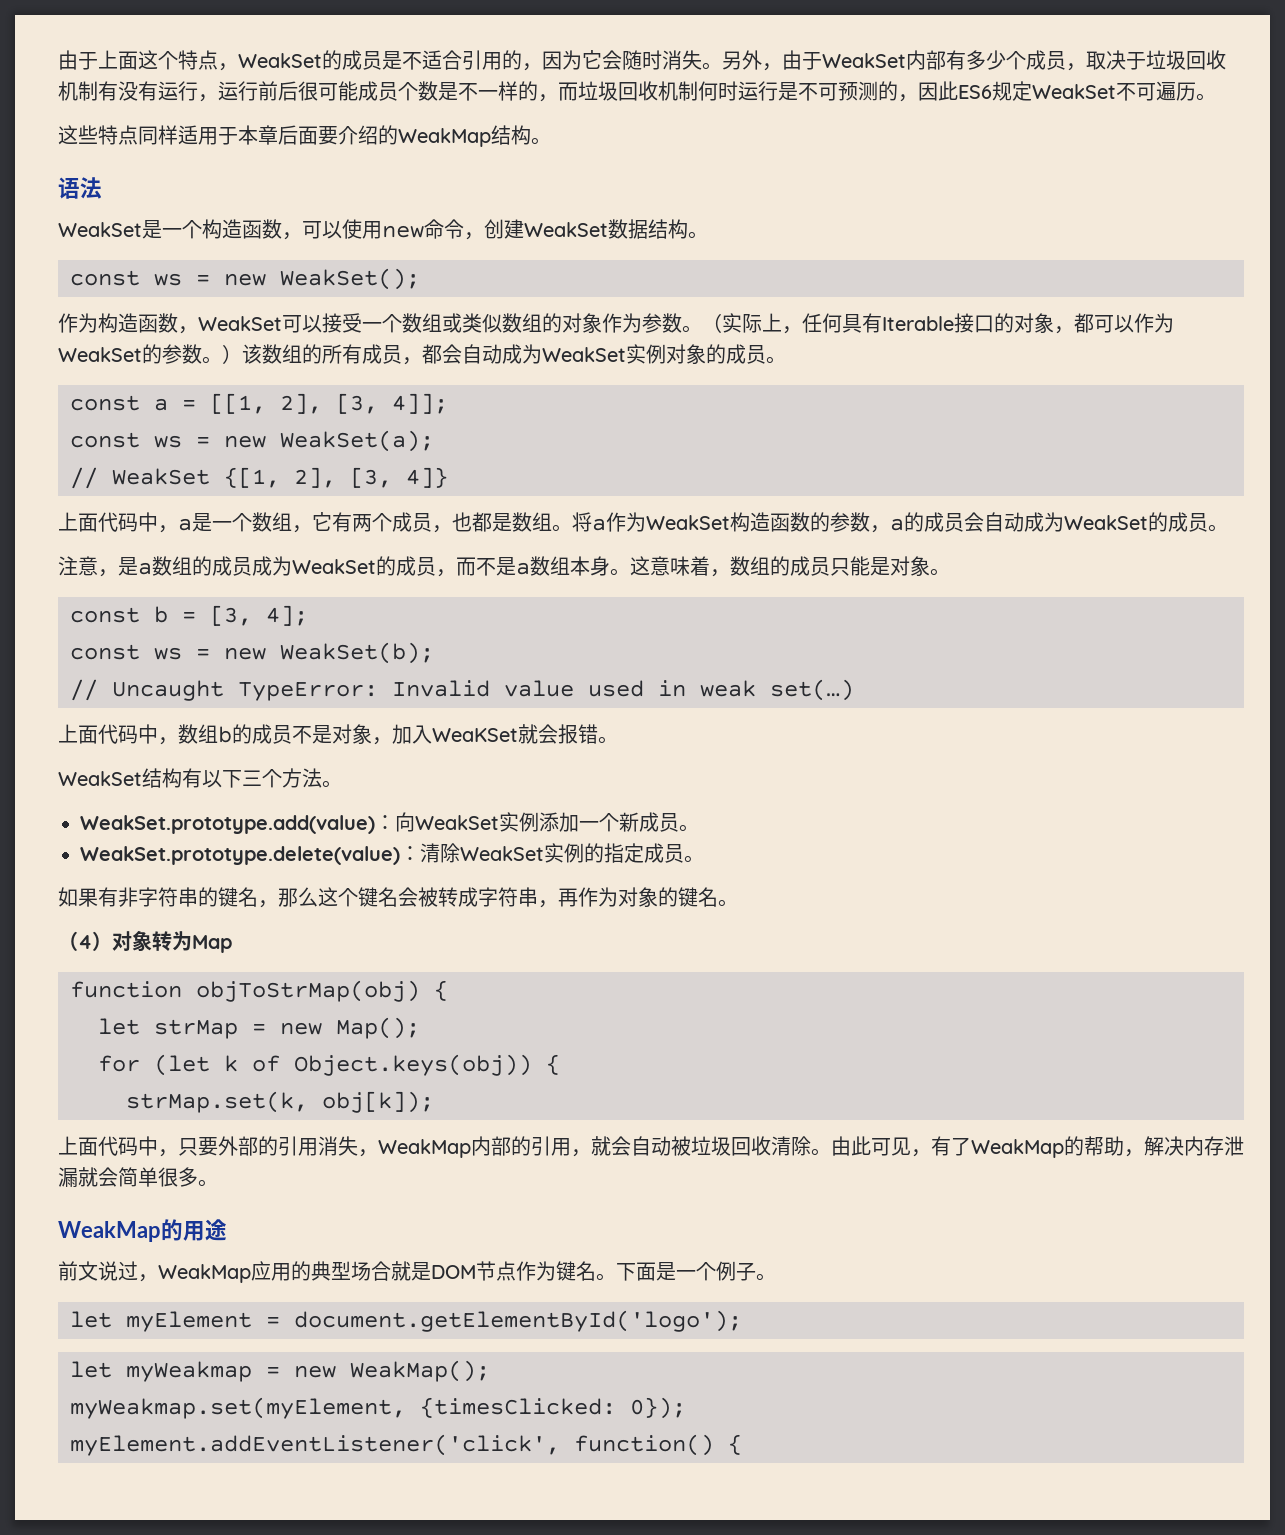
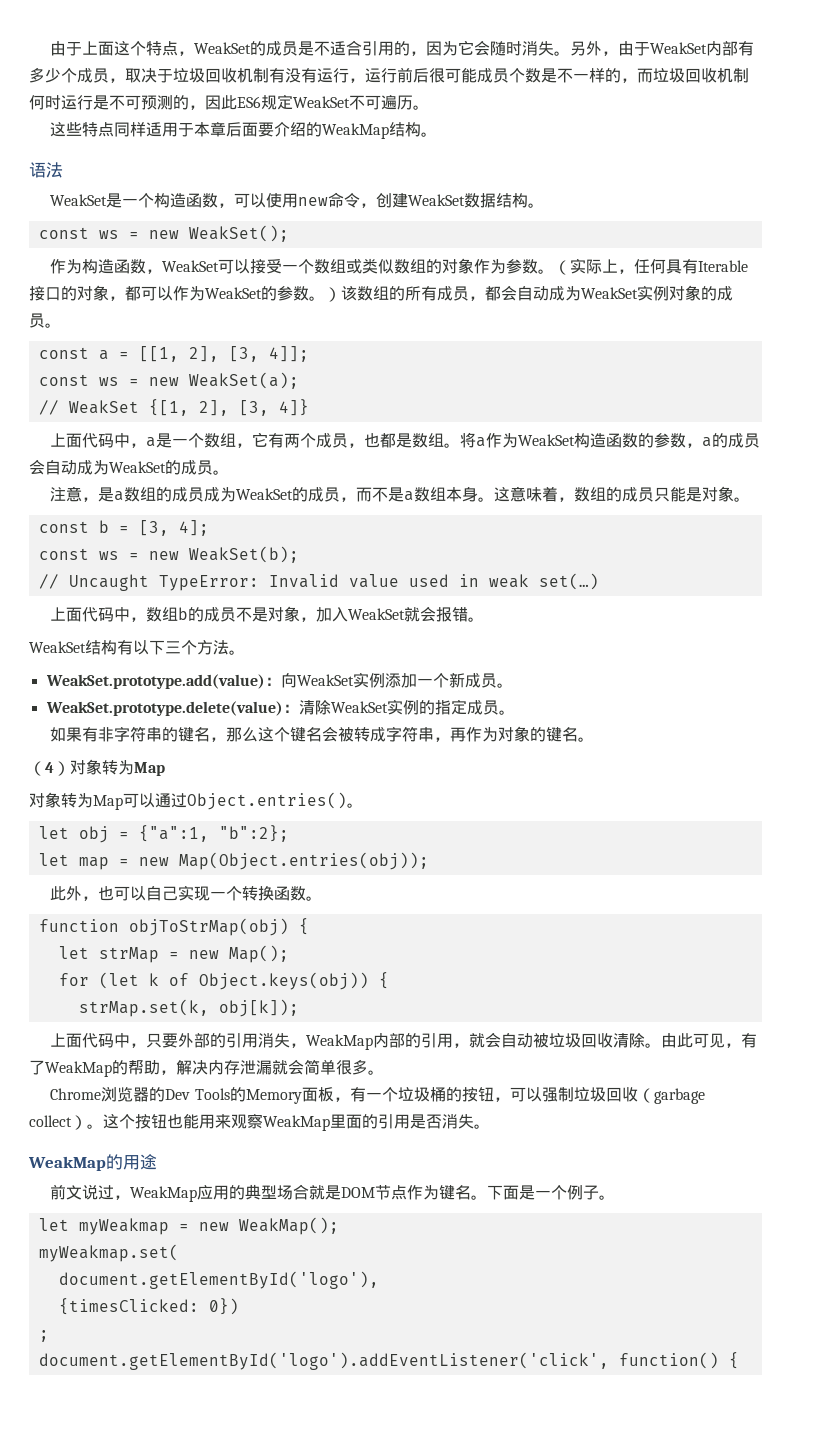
- 上面代码中，数组b的成员不是对象，加入WeaKSet就会报错。
+ 上面代码中，数组b的成员不是对象，加入WeakSet就会报错。
+ 对象转为Map可以通过Object.entries()。
+ let obj = {"a":1, "b":2};
+ let map = new Map(Object.entries(obj));
+ 此外，也可以自己实现一个转换函数。
+ Chrome浏览器的Dev Tools的Memory面板，有一个垃圾桶的按钮，可以强制垃圾回收（garbage collect）。这个按钮也能用来观察WeakMap里面的引用是否消失。
- let myElement = document.getElementById('logo');
- myWeakmap.set(myElement, {timesClicked: 0});
- myElement.addEventListener('click', function() {
+ myWeakmap.set(
+ document.getElementById('logo'),
+ {timesClicked: 0})
+ ;
+ document.getElementById('logo').addEventListener('click', function() {

